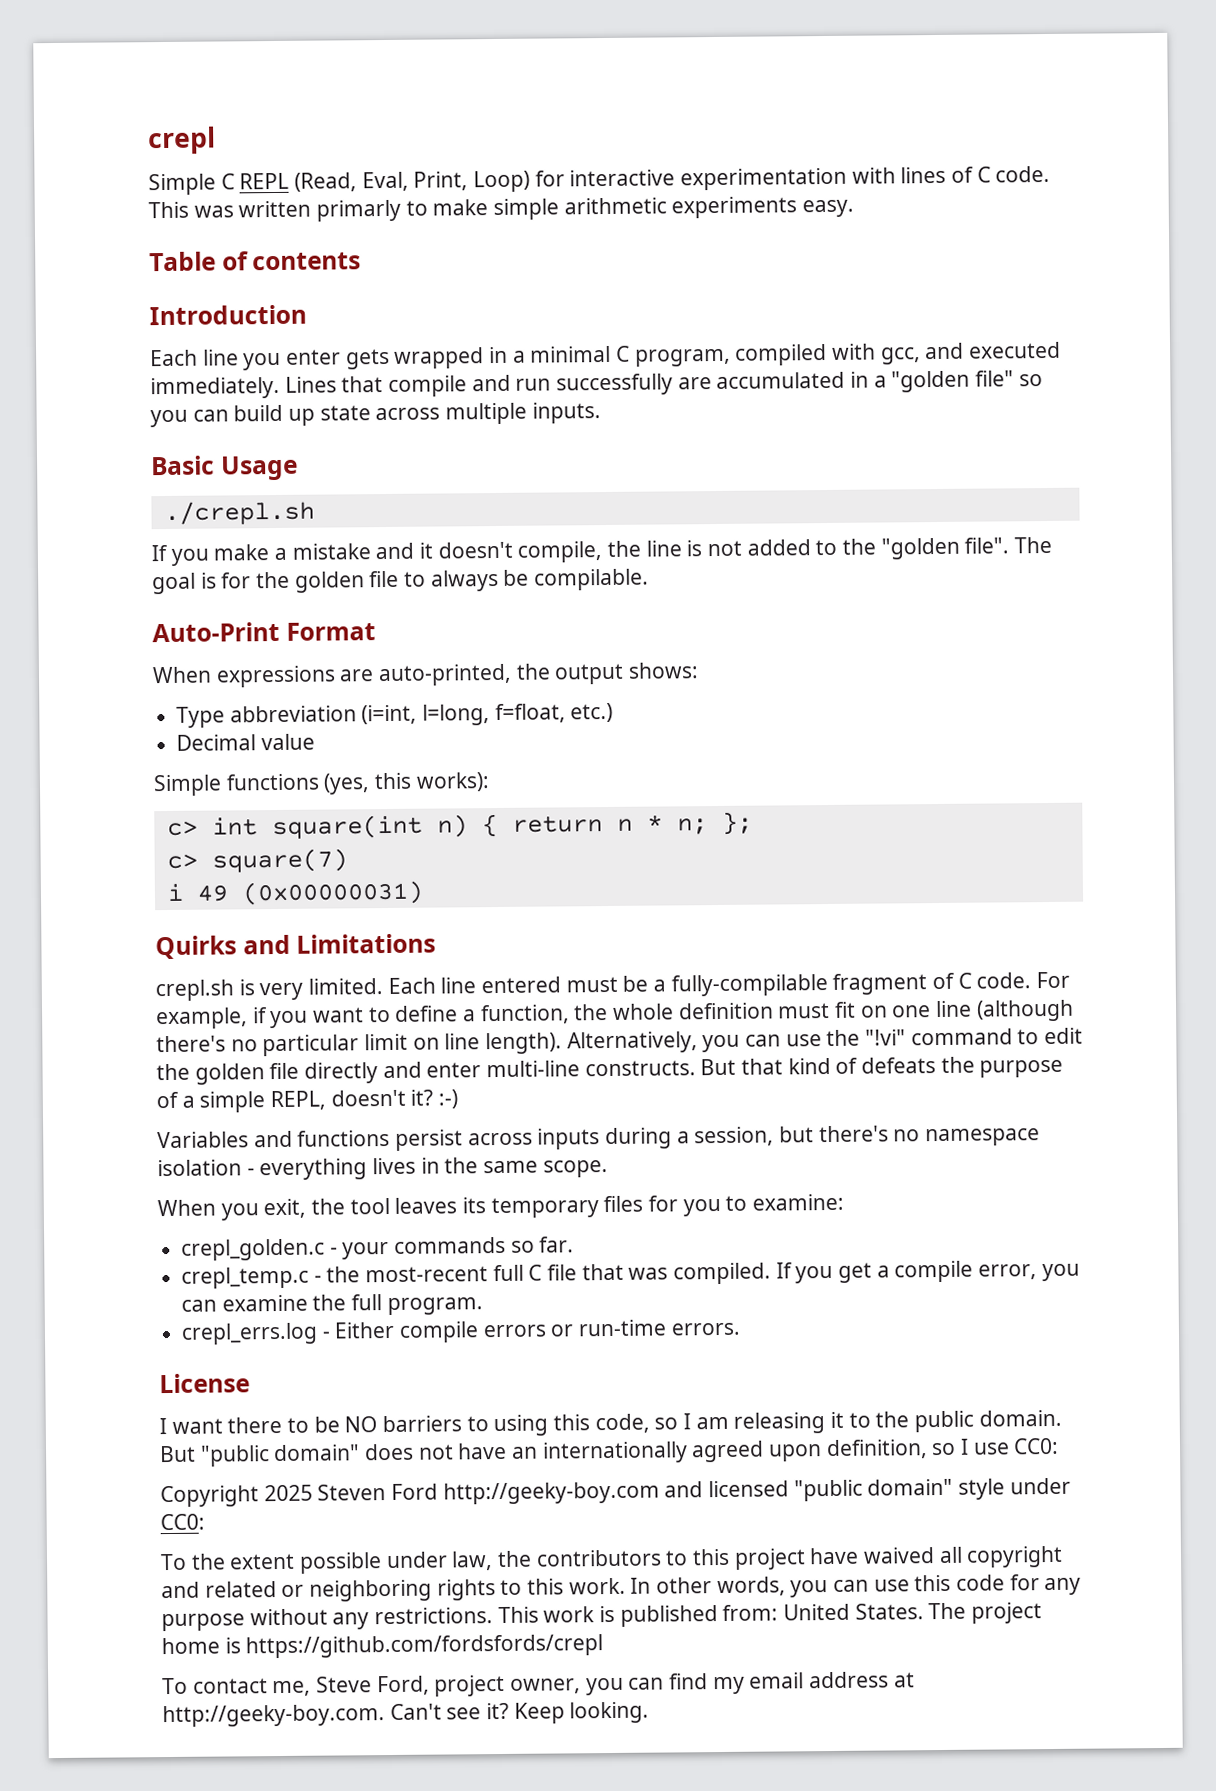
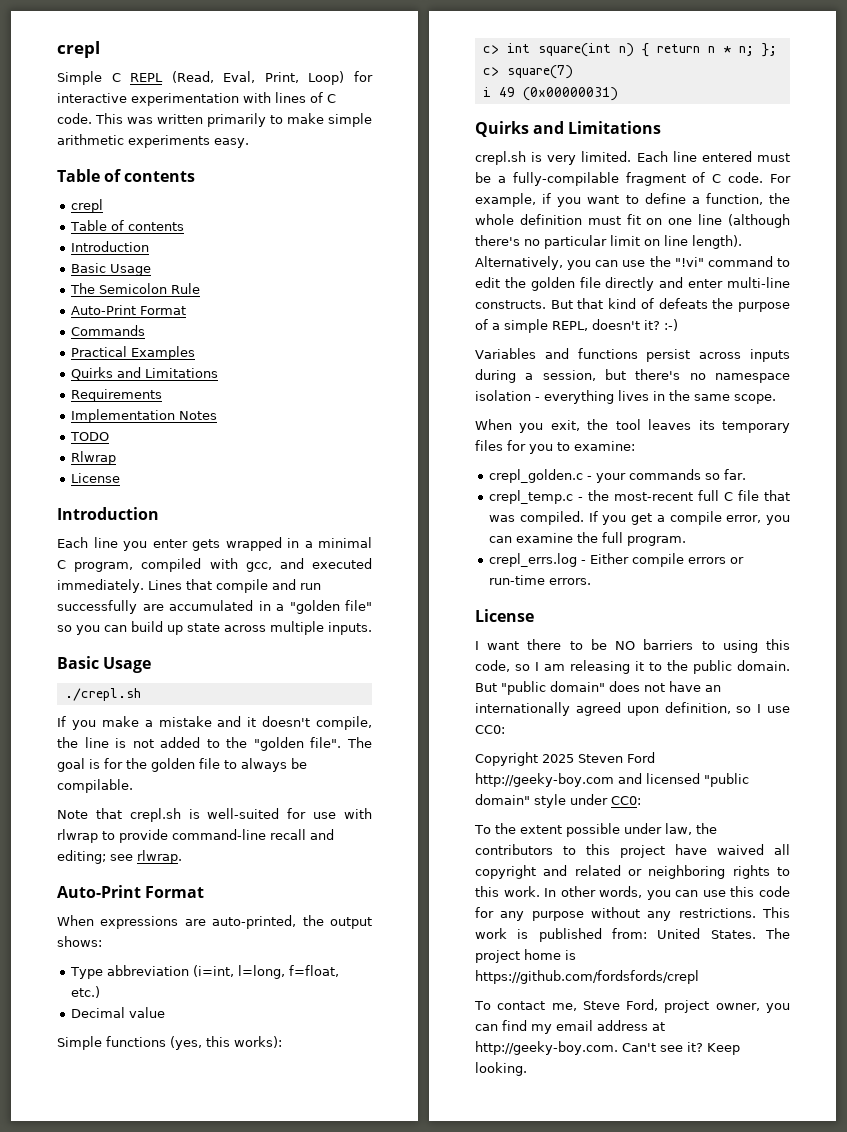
- This was written primarly to make simple arithmetic experiments easy.
+ This was written primarily to make simple arithmetic experiments easy.
  Table of contents
+ crepl
+ Table of contents
+ Introduction
+ Basic Usage
+ The Semicolon Rule
+ Auto-Print Format
+ Commands
+ Practical Examples
+ Quirks and Limitations
+ Requirements
+ Implementation Notes
+ TODO
+ Rlwrap
+ License
+ Note that crepl.sh is well-suited for use with rlwrap to provide command-line recall and editing; see rlwrap.

